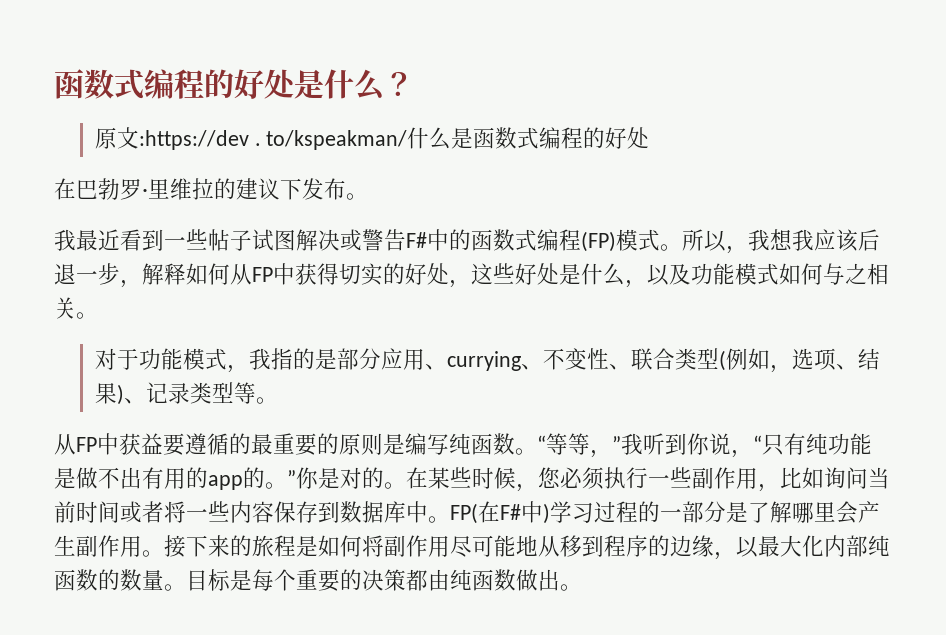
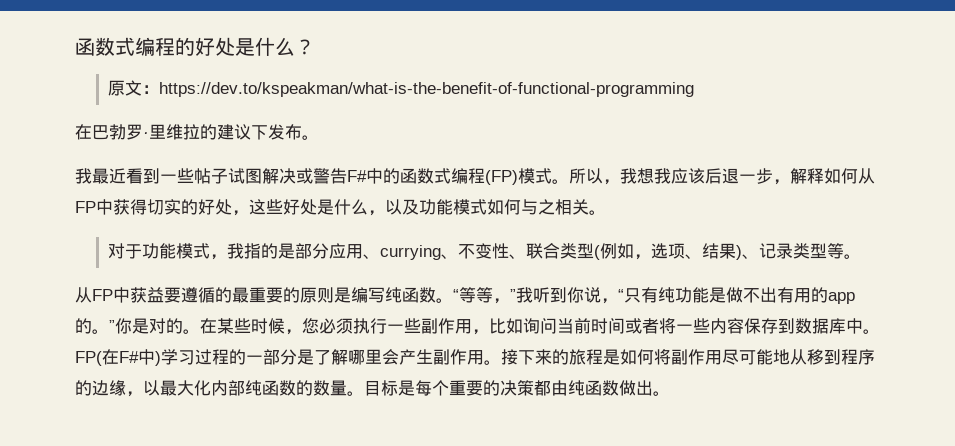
- 原文:https://dev . to/kspeakman/什么是函数式编程的好处
+ 原文：https://dev.to/kspeakman/what-is-the-benefit-of-functional-programming

